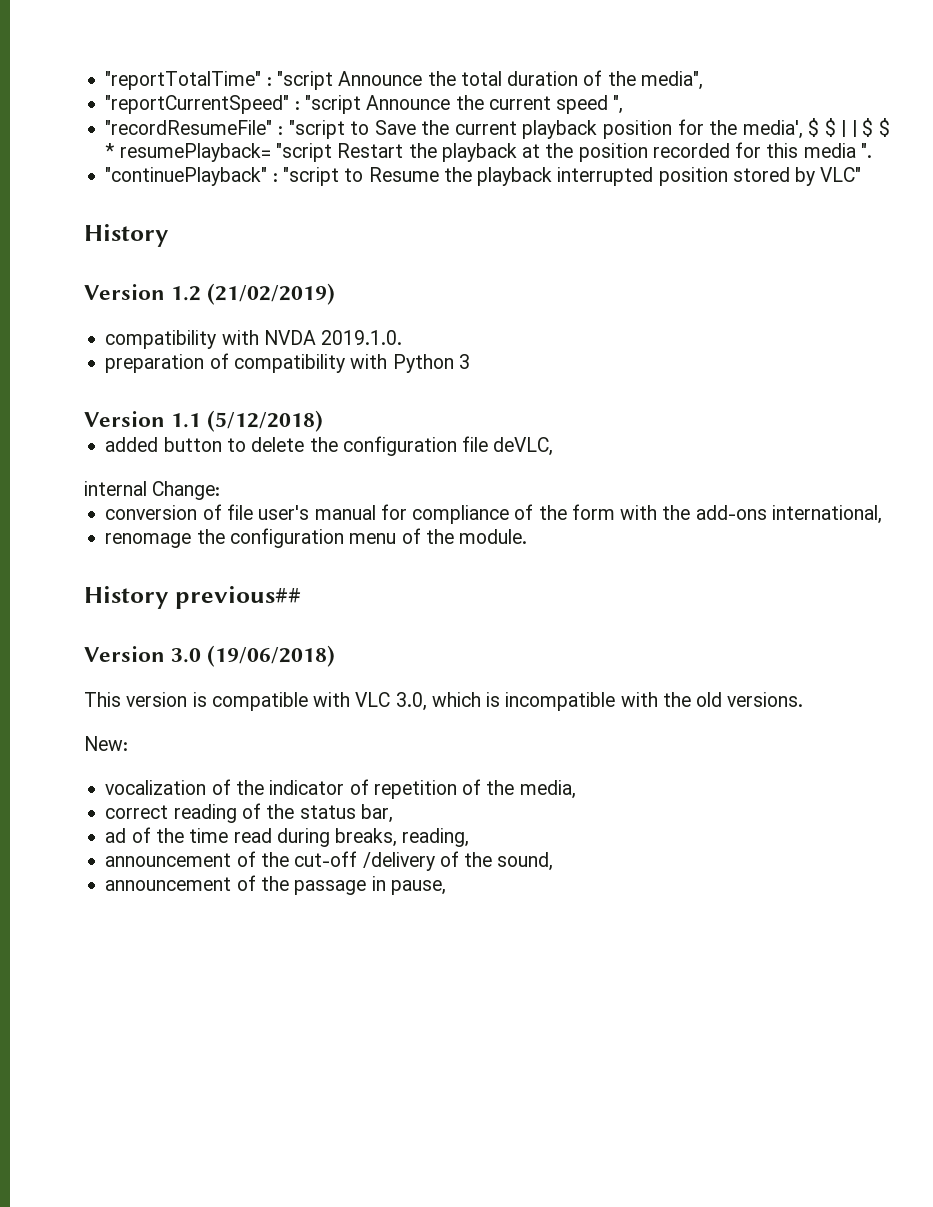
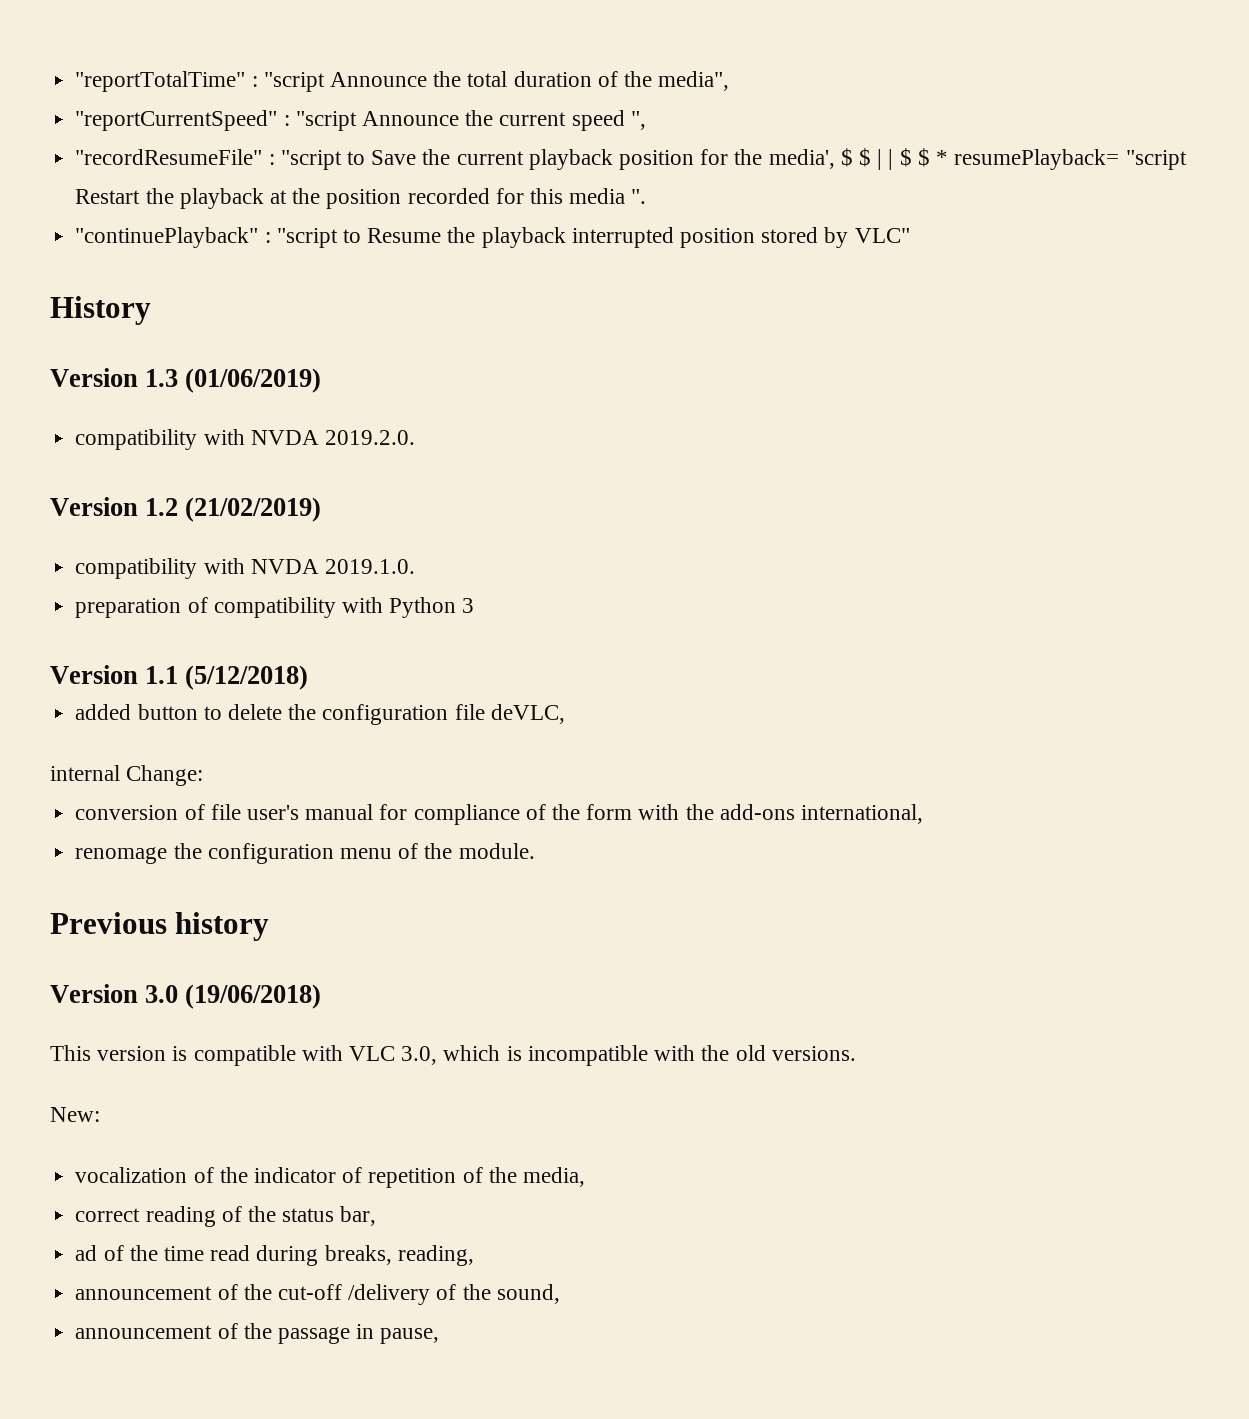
+ Version 1.3 (01/06/2019)
+ compatibility with NVDA 2019.2.0.
- History previous##
+ Previous history

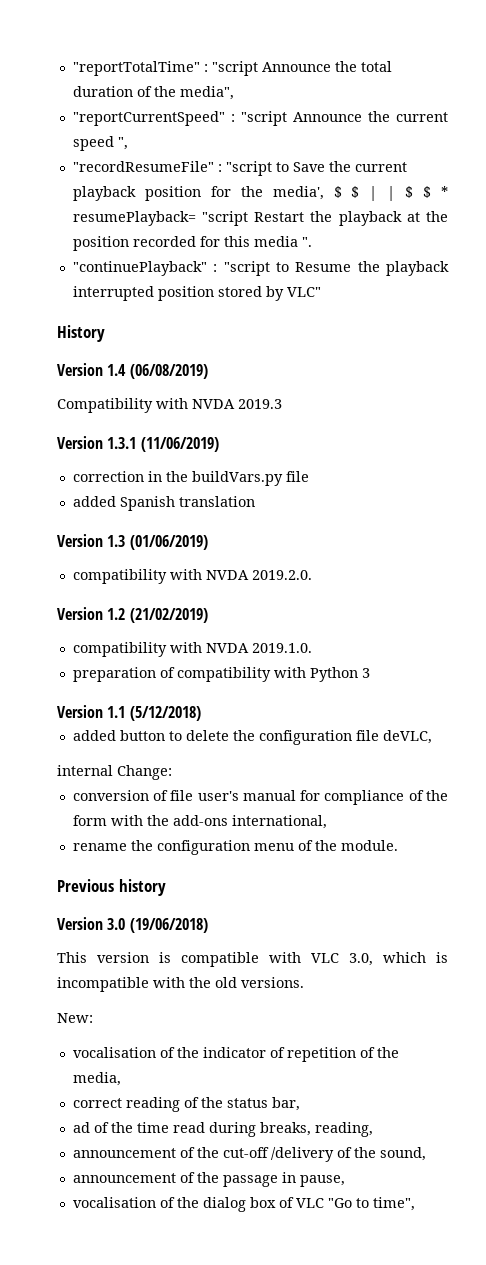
+ Version 1.4 (06/08/2019)
+ Compatibility with NVDA 2019.3
+ Version 1.3.1 (11/06/2019)
+ correction in the buildVars.py file
+ added Spanish translation
- renomage the configuration menu of the module.
+ rename the configuration menu of the module.
- vocalization of the indicator of repetition of the media,
+ vocalisation of the indicator of repetition of the media,
+ vocalisation of the dialog box of VLC "Go to time",

